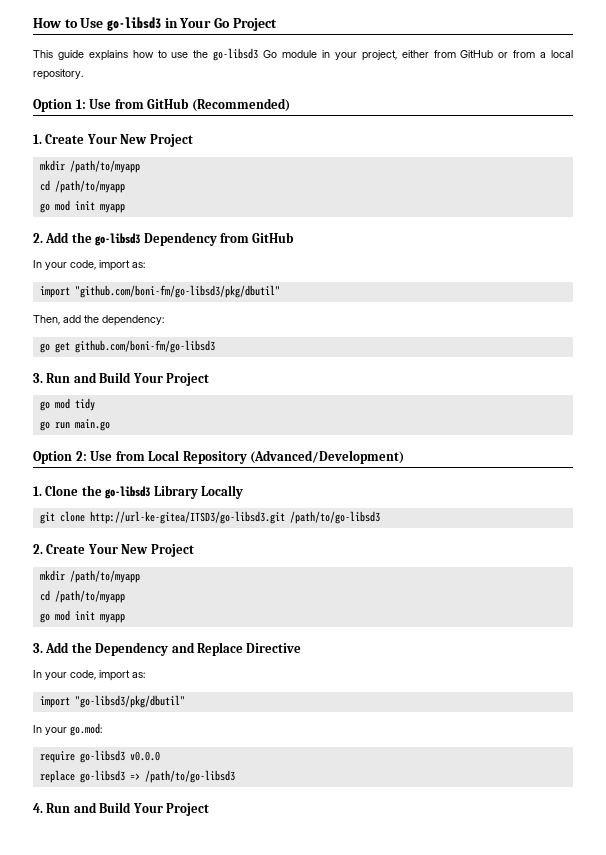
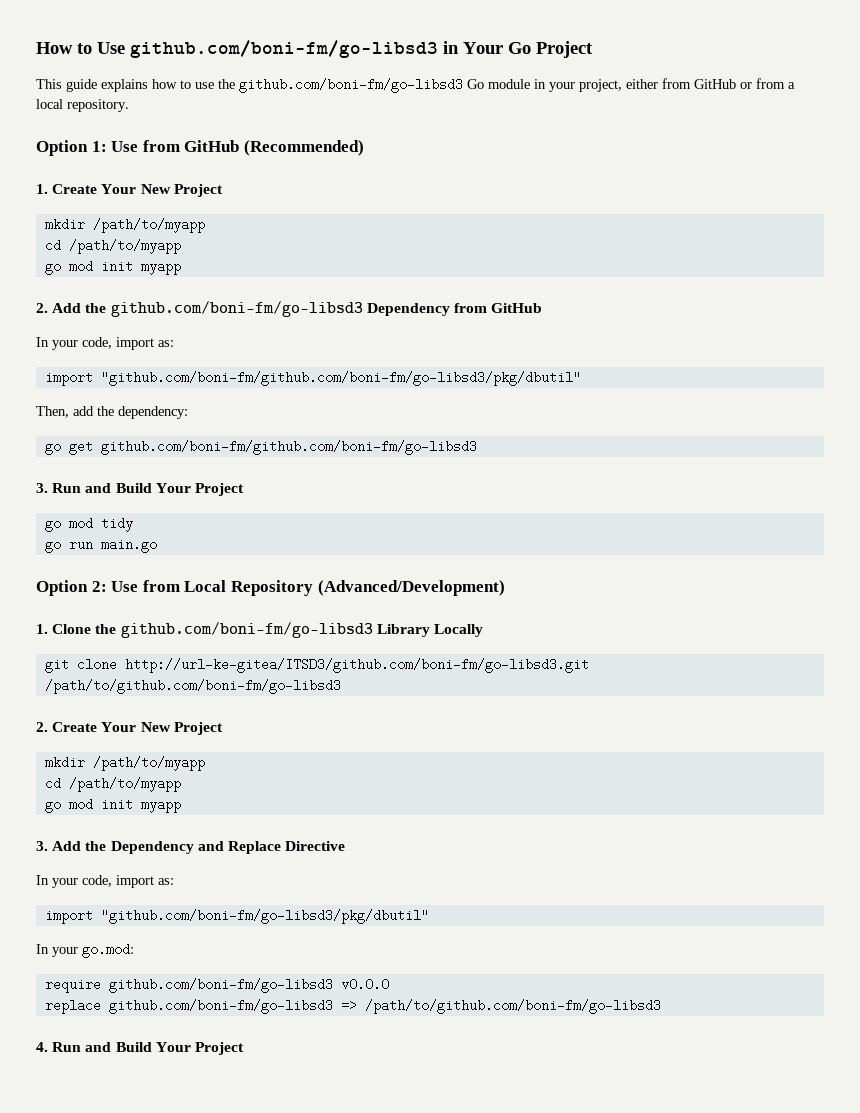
- How to Use go-libsd3 in Your Go Project
+ How to Use github.com/boni-fm/go-libsd3 in Your Go Project
- This guide explains how to use the go-libsd3 Go module in your project, either from GitHub or from a local repository.
+ This guide explains how to use the github.com/boni-fm/go-libsd3 Go module in your project, either from GitHub or from a local repository.
- 2. Add the go-libsd3 Dependency from GitHub
+ 2. Add the github.com/boni-fm/go-libsd3 Dependency from GitHub
- import "github.com/boni-fm/go-libsd3/pkg/dbutil"
+ import "github.com/boni-fm/github.com/boni-fm/go-libsd3/pkg/dbutil"
- go get github.com/boni-fm/go-libsd3
+ go get github.com/boni-fm/github.com/boni-fm/go-libsd3
- 1. Clone the go-libsd3 Library Locally
+ 1. Clone the github.com/boni-fm/go-libsd3 Library Locally
- git clone http://url-ke-gitea/ITSD3/go-libsd3.git /path/to/go-libsd3
+ git clone http://url-ke-gitea/ITSD3/github.com/boni-fm/go-libsd3.git /path/to/github.com/boni-fm/go-libsd3
- import "go-libsd3/pkg/dbutil"
+ import "github.com/boni-fm/go-libsd3/pkg/dbutil"
- require go-libsd3 v0.0.0
+ require github.com/boni-fm/go-libsd3 v0.0.0
- replace go-libsd3 => /path/to/go-libsd3
+ replace github.com/boni-fm/go-libsd3 => /path/to/github.com/boni-fm/go-libsd3

